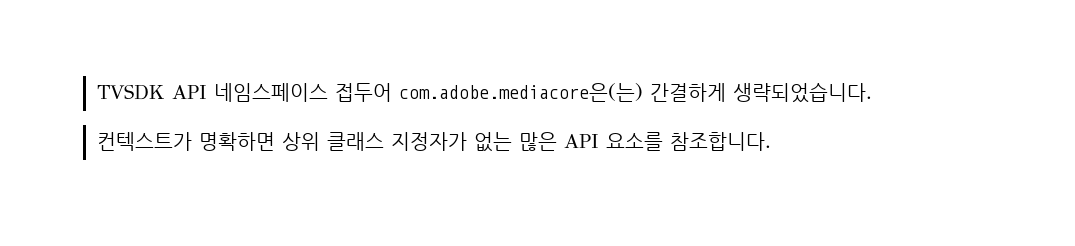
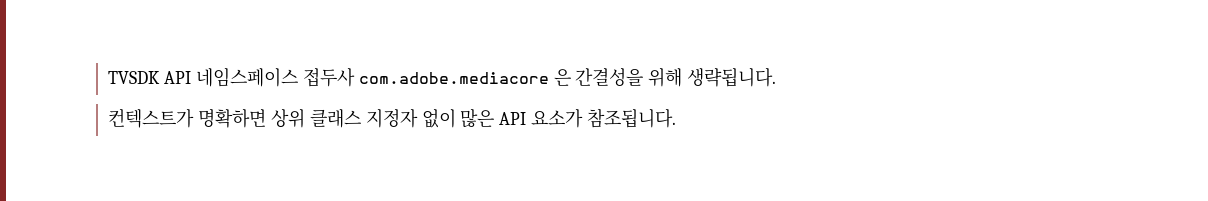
- TVSDK API 네임스페이스 접두어 com.adobe.mediacore은(는) 간결하게 생략되었습니다.
- 컨텍스트가 명확하면 상위 클래스 지정자가 없는 많은 API 요소를 참조합니다.
+ TVSDK API 네임스페이스 접두사 com.adobe.mediacore 은 간결성을 위해 생략됩니다.
+ 컨텍스트가 명확하면 상위 클래스 지정자 없이 많은 API 요소가 참조됩니다.

